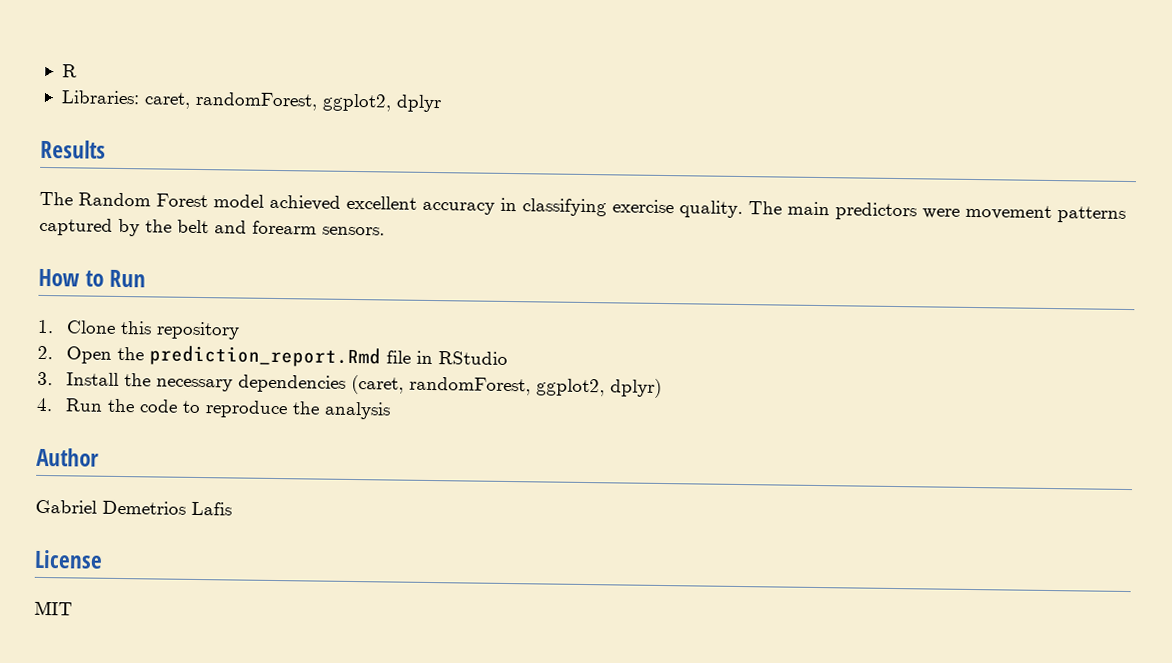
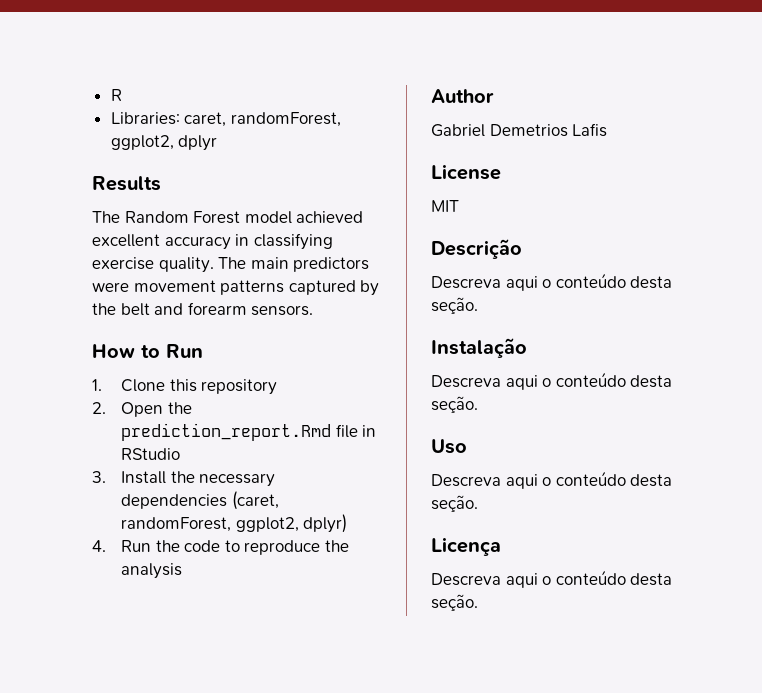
+ Descrição
+ Descreva aqui o conteúdo desta seção.
+ Instalação
+ Descreva aqui o conteúdo desta seção.
+ Uso
+ Descreva aqui o conteúdo desta seção.
+ Licença
+ Descreva aqui o conteúdo desta seção.

